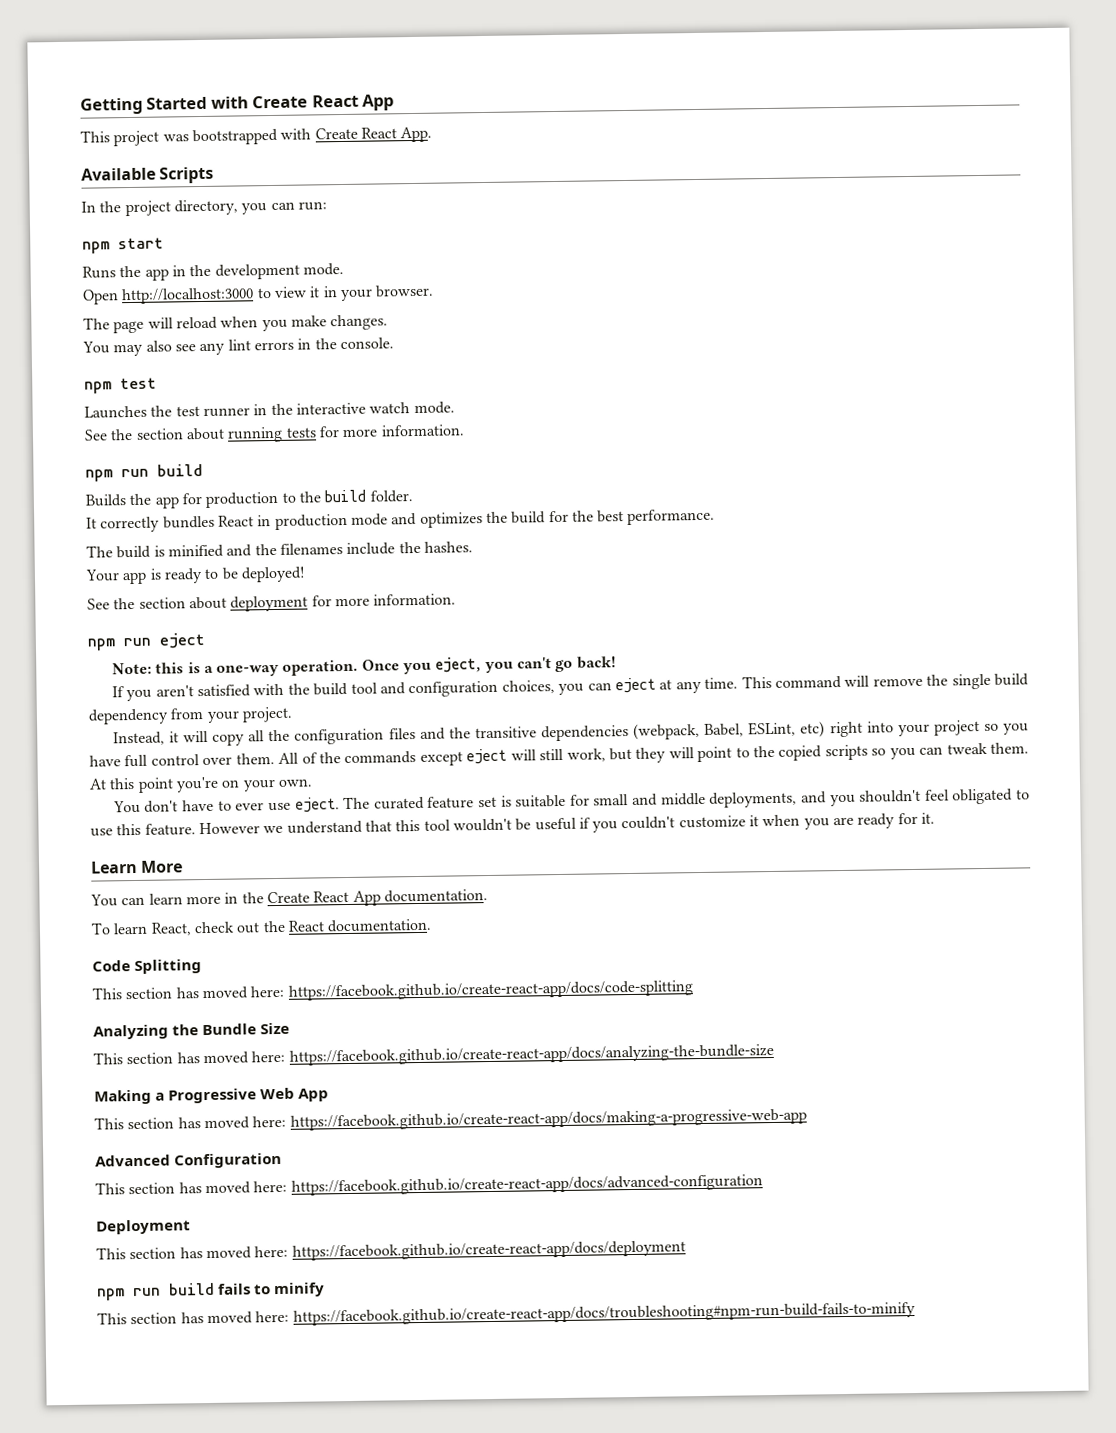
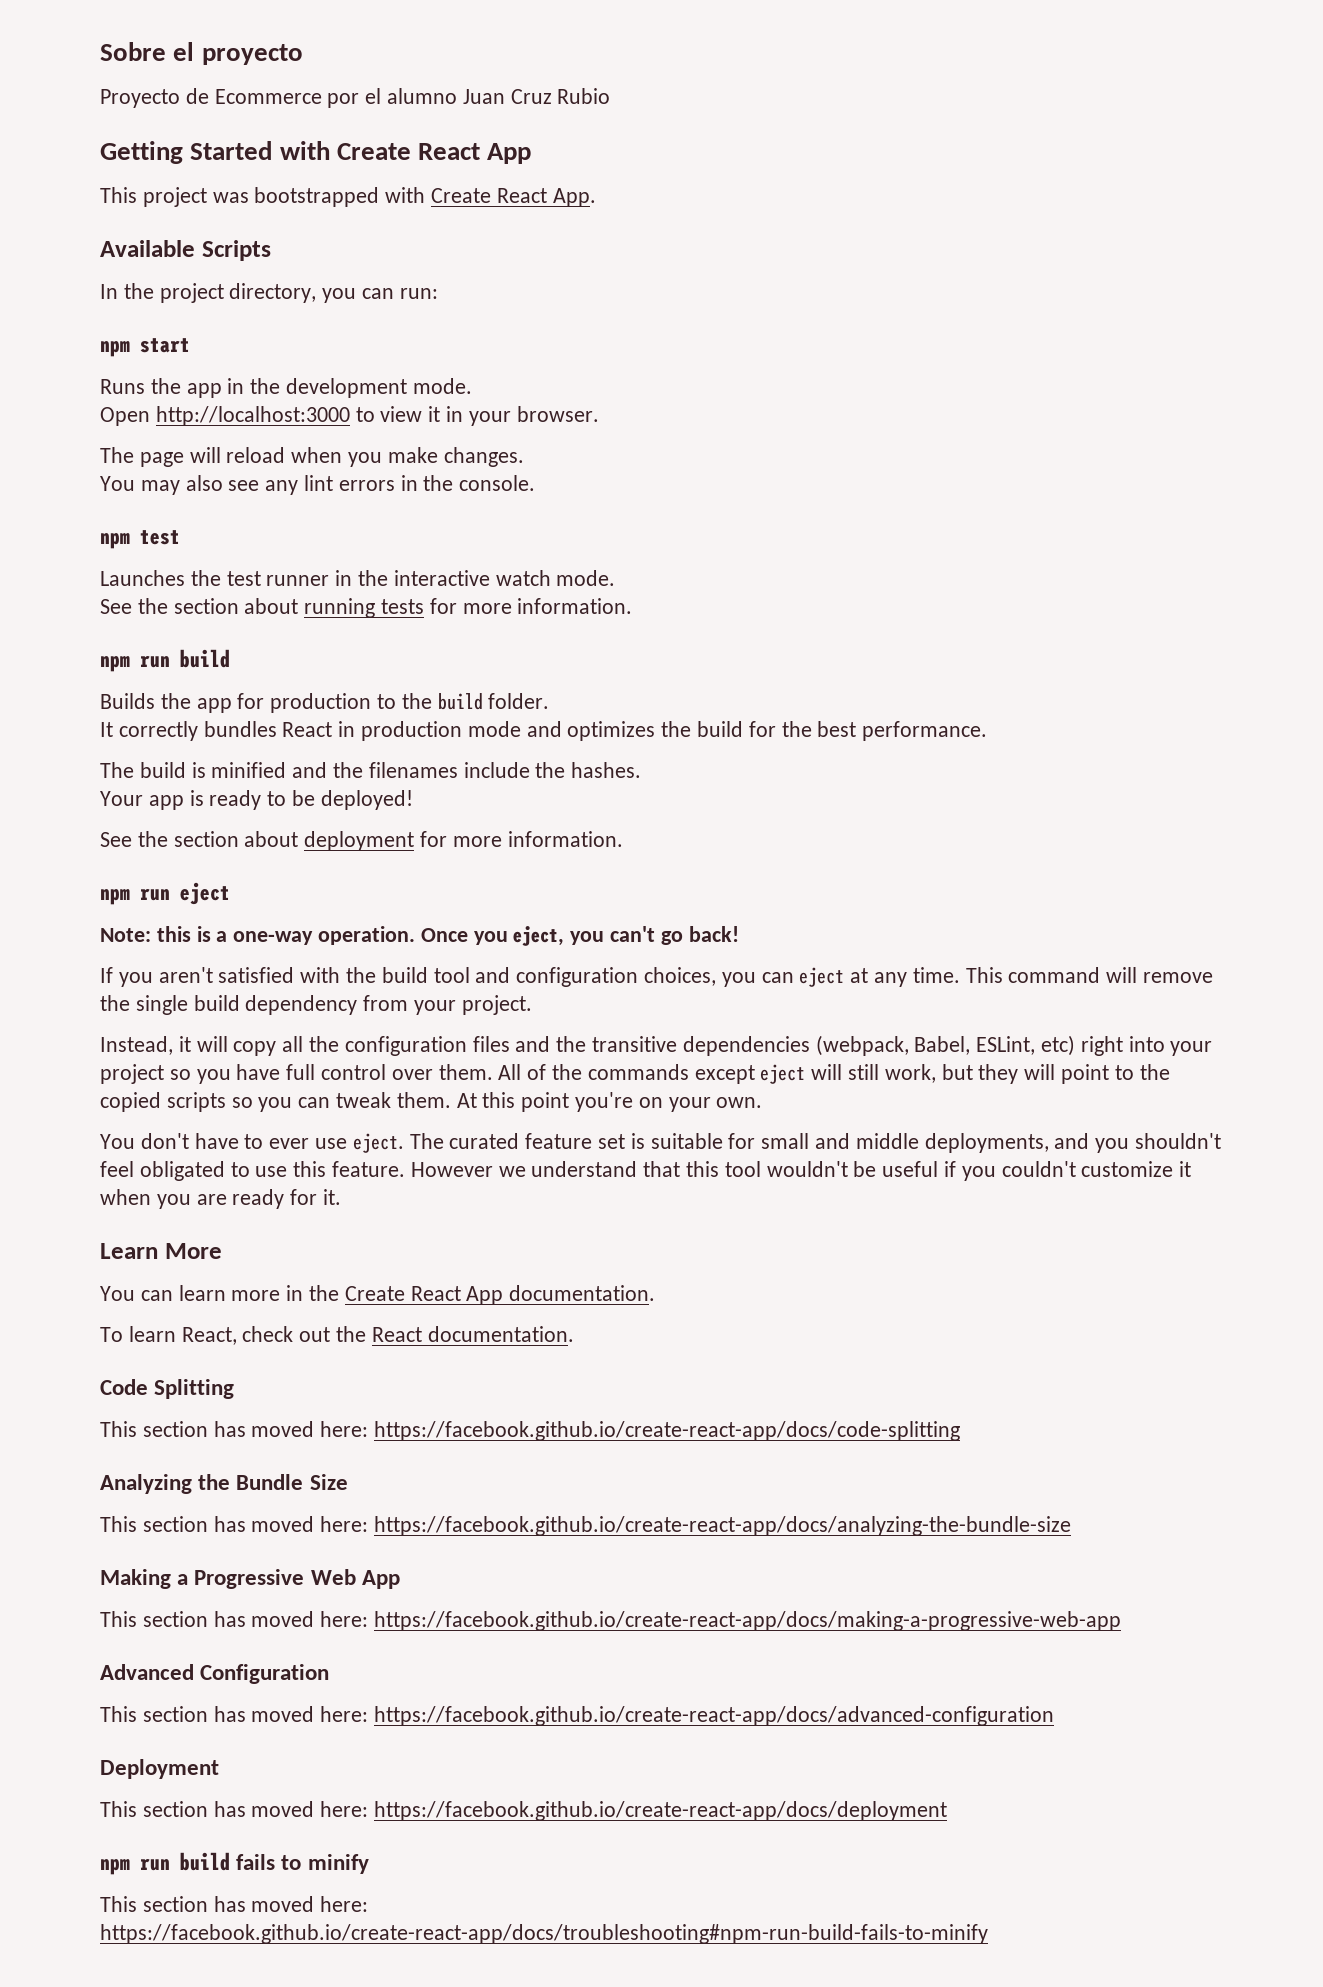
+ Sobre el proyecto
+ Proyecto de Ecommerce por el alumno Juan Cruz Rubio

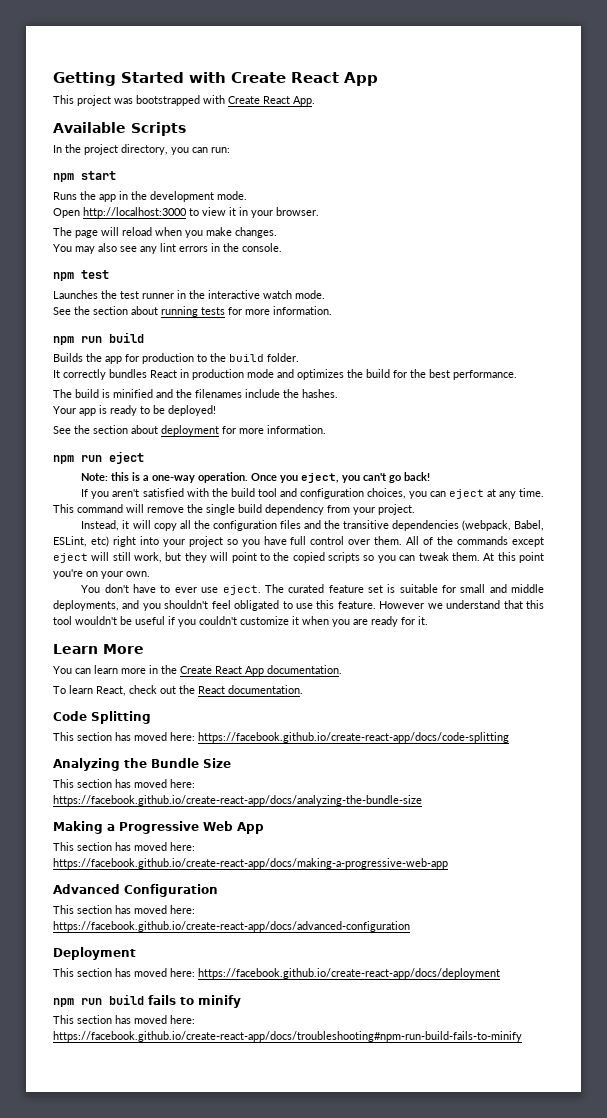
- Sobre el proyecto
- Proyecto de Ecommerce por el alumno Juan Cruz Rubio

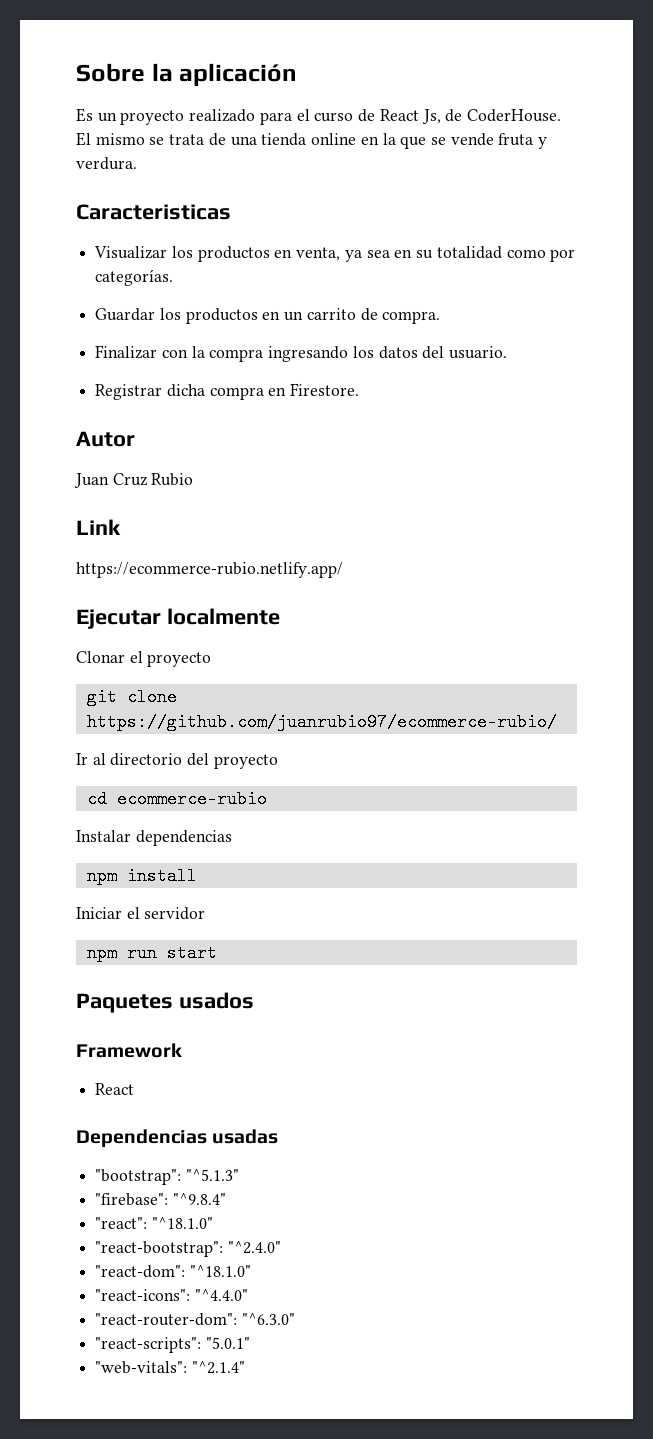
- Getting Started with Create React App
- This project was bootstrapped with Create React App.
- Available Scripts
- In the project directory, you can run:
- npm start
- Runs the app in the development mode.
- Open http://localhost:3000 to view it in your browser.
- The page will reload when you make changes.
- You may also see any lint errors in the console.
- npm test
- Launches the test runner in the interactive watch mode.
- See the section about running tests for more information.
- npm run build
- Builds the app for production to the build folder.
- It correctly bundles React in production mode and optimizes the build for the best performance.
- The build is minified and the filenames include the hashes.
- Your app is ready to be deployed!
- See the section about deployment for more information.
- npm run eject
- Note: this is a one-way operation. Once you eject, you can't go back!
- If you aren't satisfied with the build tool and configuration choices, you can eject at any time. This command will remove the single build dependency from your project.
- Instead, it will copy all the configuration files and the transitive dependencies (webpack, Babel, ESLint, etc) right into your project so you have full control over them. All of the commands except eject will still work, but they will point to the copied scripts so you can tweak them. At this point you're on your own.
- You don't have to ever use eject. The curated feature set is suitable for small and middle deployments, and you shouldn't feel obligated to use this feature. However we understand that this tool wouldn't be useful if you couldn't customize it when you are ready for it.
- Learn More
- You can learn more in the Create React App documentation.
- To learn React, check out the React documentation.
- Code Splitting
- This section has moved here: https://facebook.github.io/create-react-app/docs/code-splitting
- Analyzing the Bundle Size
- This section has moved here: https://facebook.github.io/create-react-app/docs/analyzing-the-bundle-size
- Making a Progressive Web App
- This section has moved here: https://facebook.github.io/create-react-app/docs/making-a-progressive-web-app
- Advanced Configuration
- This section has moved here: https://facebook.github.io/create-react-app/docs/advanced-configuration
- Deployment
- This section has moved here: https://facebook.github.io/create-react-app/docs/deployment
- npm run build fails to minify
- This section has moved here: https://facebook.github.io/create-react-app/docs/troubleshooting#npm-run-build-fails-to-minify
+ Sobre la aplicación
+ Es un proyecto realizado para el curso de React Js, de CoderHouse. El mismo se trata de una tienda online en la que se vende fruta y verdura.
+ Caracteristicas
+ Visualizar los productos en venta, ya sea en su totalidad como por categorías.
+ Guardar los productos en un carrito de compra.
+ Finalizar con la compra ingresando los datos del usuario.
+ Registrar dicha compra en Firestore.
+ Autor
+ Juan Cruz Rubio
+ Link
+ https://ecommerce-rubio.netlify.app/
+ Ejecutar localmente
+ Clonar el proyecto
+ git clone https://github.com/juanrubio97/ecommerce-rubio/
+ Ir al directorio del proyecto
+ cd ecommerce-rubio
+ Instalar dependencias
+ npm install
+ Iniciar el servidor
+ npm run start
+ Paquetes usados
+ Framework
+ React
+ Dependencias usadas
+ "bootstrap": "^5.1.3"
+ "firebase": "^9.8.4"
+ "react": "^18.1.0"
+ "react-bootstrap": "^2.4.0"
+ "react-dom": "^18.1.0"
+ "react-icons": "^4.4.0"
+ "react-router-dom": "^6.3.0"
+ "react-scripts": "5.0.1"
+ "web-vitals": "^2.1.4"

